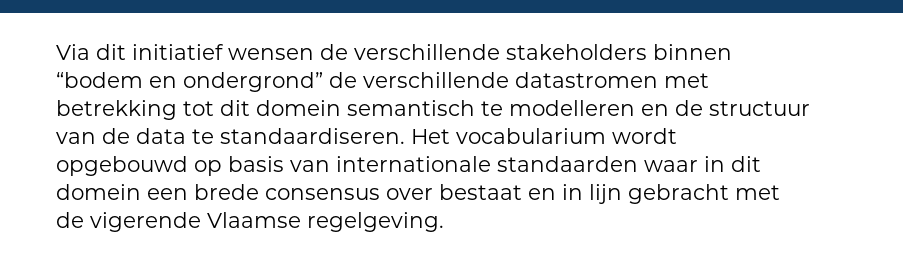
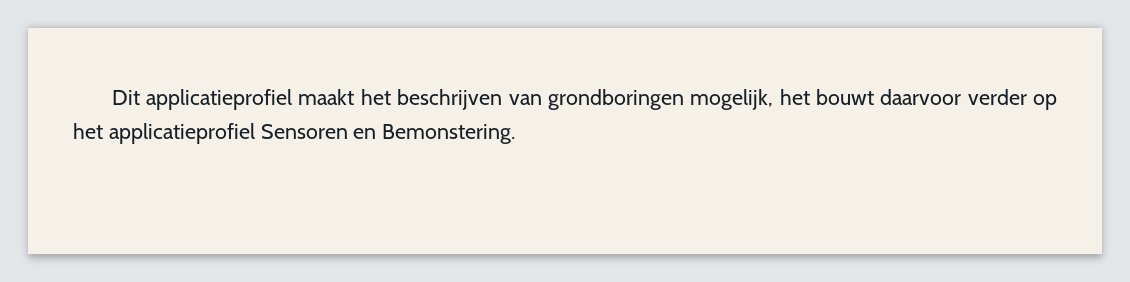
- Via dit initiatief wensen de verschillende stakeholders binnen “bodem en ondergrond” de verschillende datastromen met betrekking tot dit domein semantisch te modelleren en de structuur van de data te standaardiseren. Het vocabularium wordt opgebouwd op basis van internationale standaarden waar in dit domein een brede consensus over bestaat en in lijn gebracht met de vigerende Vlaamse regelgeving.
+ Dit applicatieprofiel maakt het beschrijven van grondboringen mogelijk, het bouwt daarvoor verder op het applicatieprofiel Sensoren en Bemonstering.

